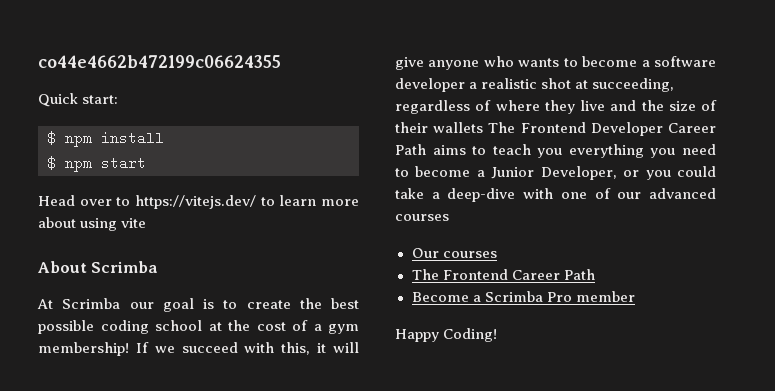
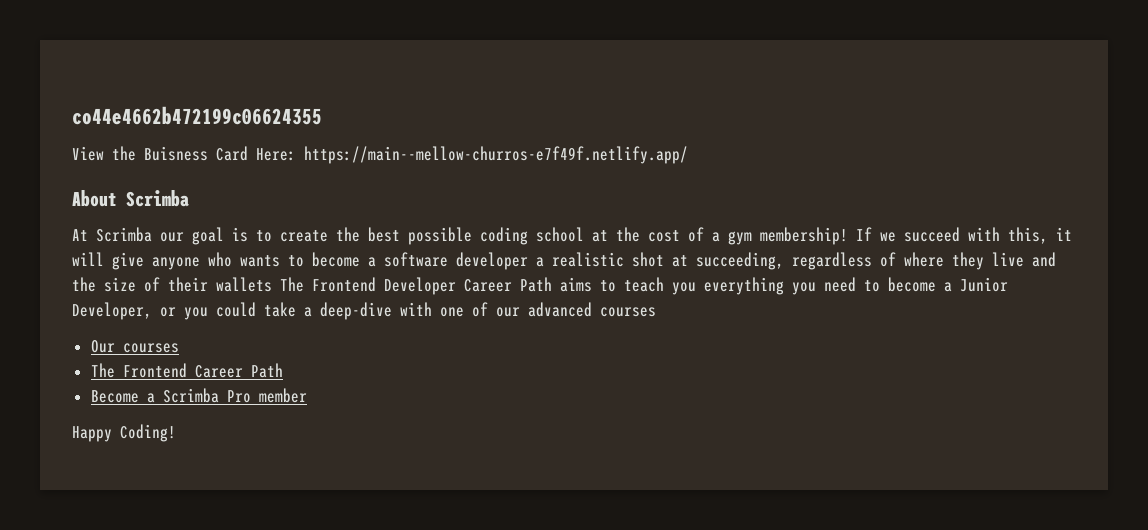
- Quick start:
- $ npm install
- $ npm start
- Head over to https://vitejs.dev/ to learn more about using vite
+ View the Buisness Card Here: https://main--mellow-churros-e7f49f.netlify.app/

